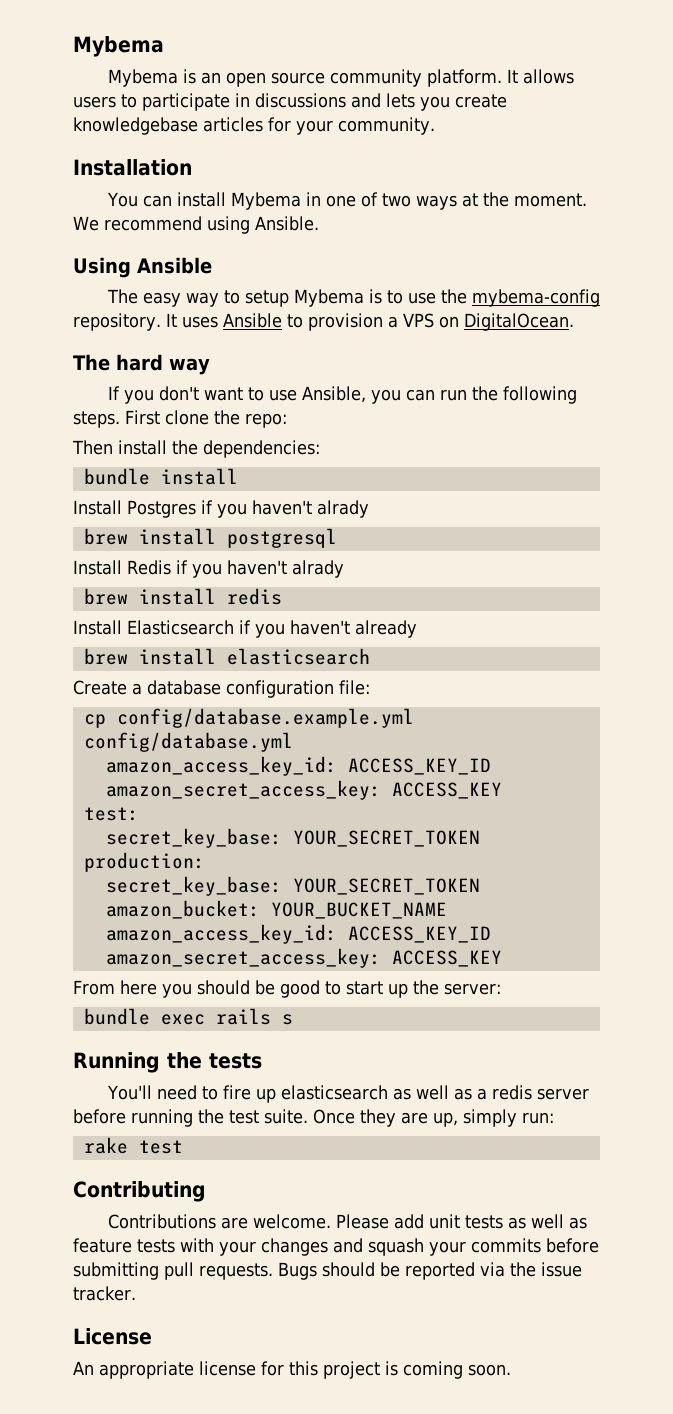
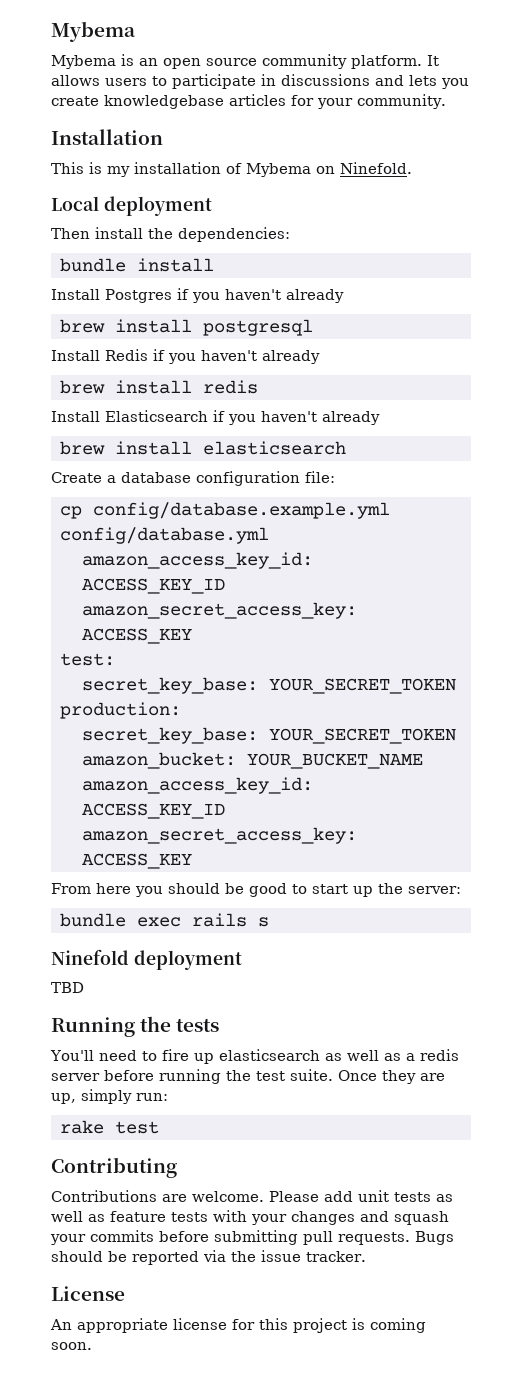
- You can install Mybema in one of two ways at the moment. We recommend using Ansible.
- Using Ansible
- The easy way to setup Mybema is to use the mybema-config repository. It uses Ansible to provision a VPS on DigitalOcean.
- The hard way
- If you don't want to use Ansible, you can run the following steps. First clone the repo:
+ This is my installation of Mybema on Ninefold.
+ Local deployment
- Install Postgres if you haven't alrady
+ Install Postgres if you haven't already
- Install Redis if you haven't alrady
+ Install Redis if you haven't already
+ Ninefold deployment
+ TBD

